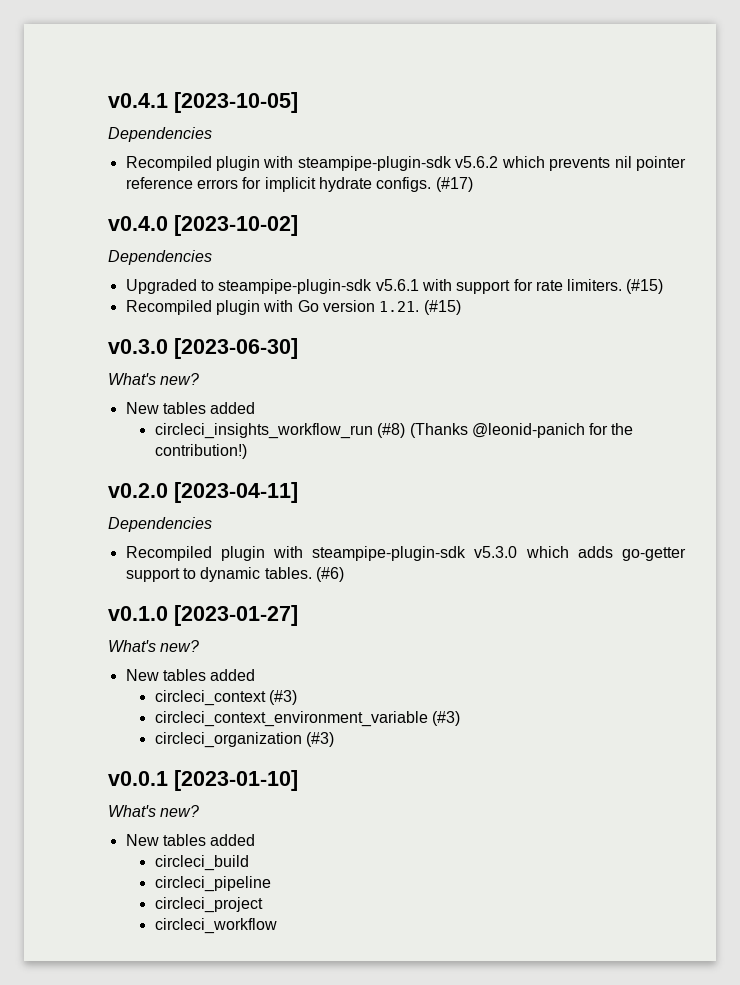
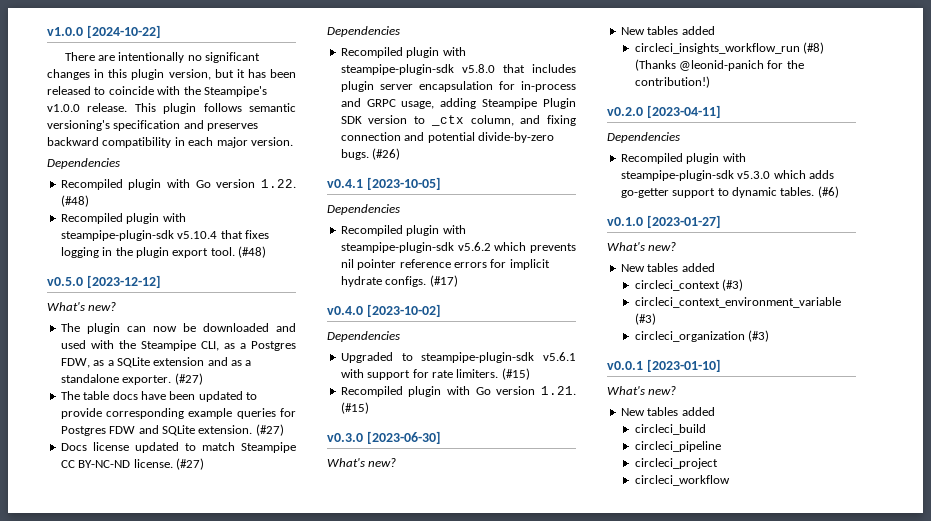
+ v1.0.0 [2024-10-22]
+ There are intentionally no significant changes in this plugin version, but it has been released to coincide with the Steampipe's v1.0.0 release. This plugin follows semantic versioning's specification and preserves backward compatibility in each major version.
+ Dependencies
+ Recompiled plugin with Go version 1.22. (#48)
+ Recompiled plugin with steampipe-plugin-sdk v5.10.4 that fixes logging in the plugin export tool. (#48)
+ v0.5.0 [2023-12-12]
+ What's new?
+ The plugin can now be downloaded and used with the Steampipe CLI, as a Postgres FDW, as a SQLite extension and as a standalone exporter. (#27)
+ The table docs have been updated to provide corresponding example queries for Postgres FDW and SQLite extension. (#27)
+ Docs license updated to match Steampipe CC BY-NC-ND license. (#27)
+ Dependencies
+ Recompiled plugin with steampipe-plugin-sdk v5.8.0 that includes plugin server encapsulation for in-process and GRPC usage, adding Steampipe Plugin SDK version to _ctx column, and fixing connection and potential divide-by-zero bugs. (#26)

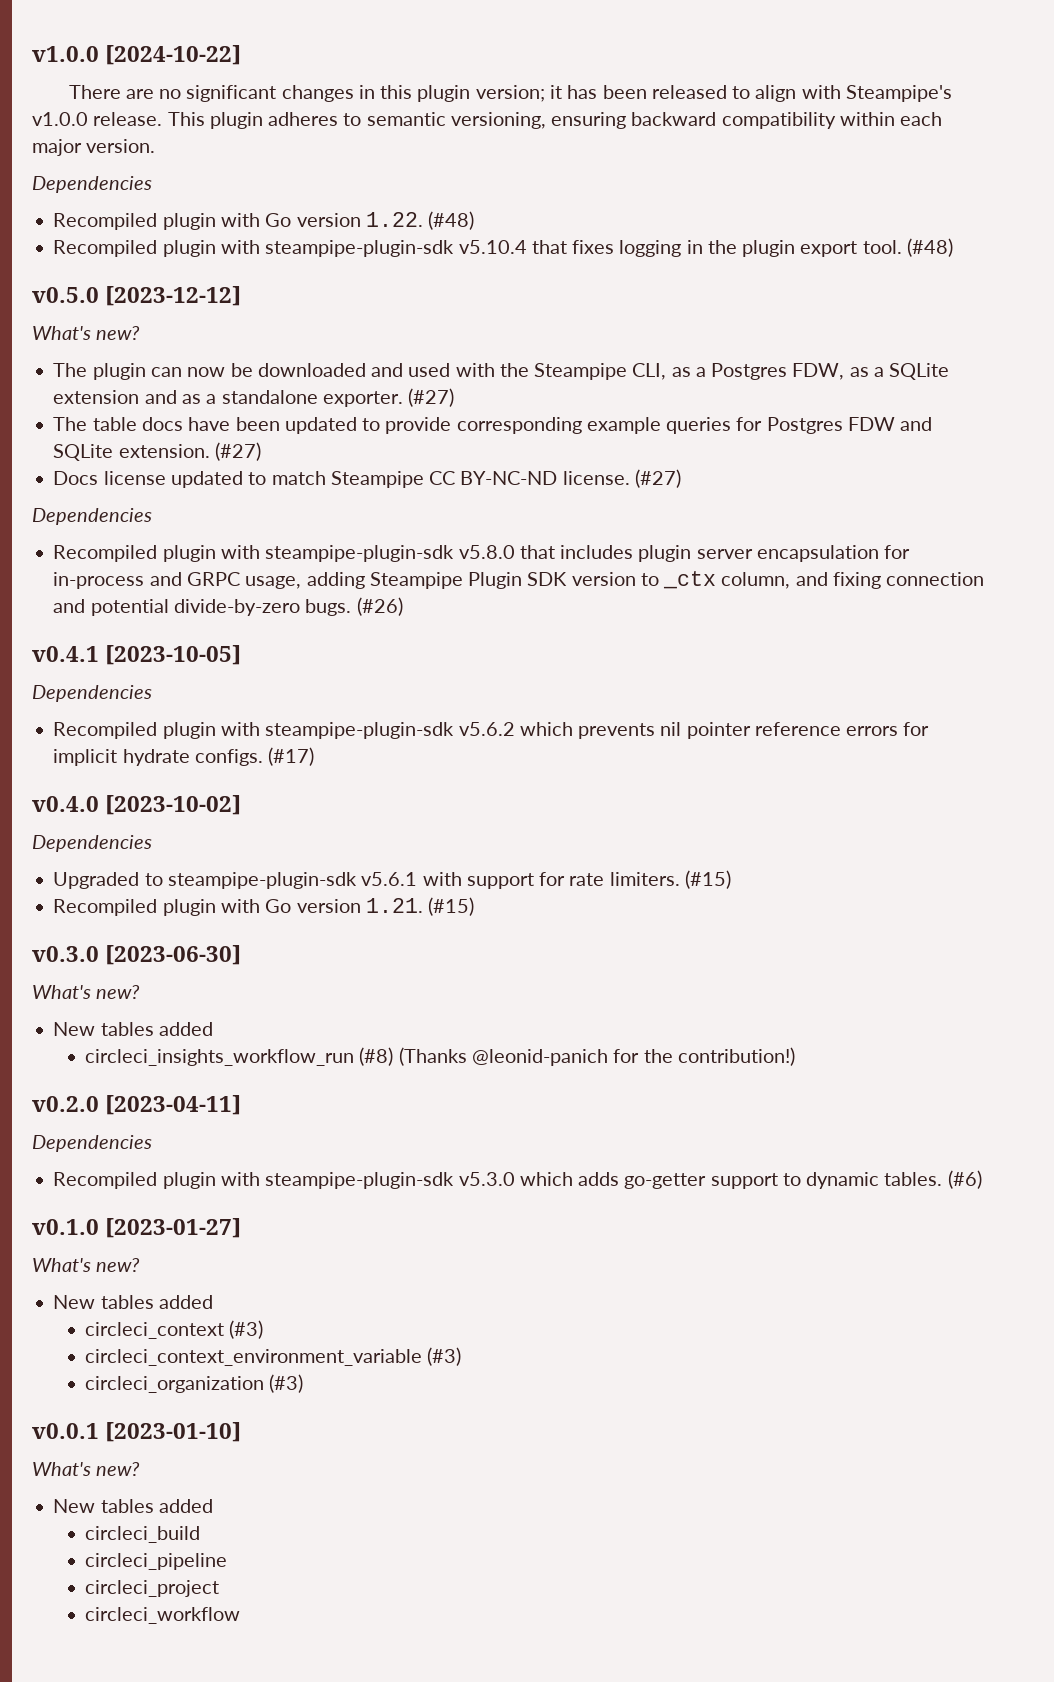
- There are intentionally no significant changes in this plugin version, but it has been released to coincide with the Steampipe's v1.0.0 release.
+ There are no significant changes in this plugin version; it has been released to align with Steampipe's v1.0.0 release.
- This plugin follows semantic versioning's specification and preserves backward compatibility in each major version.
+ This plugin adheres to semantic versioning, ensuring backward compatibility within each major version.

